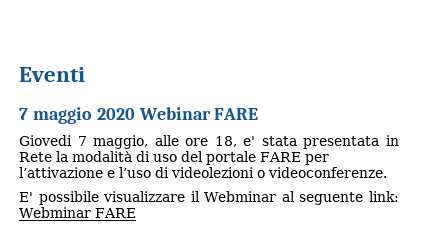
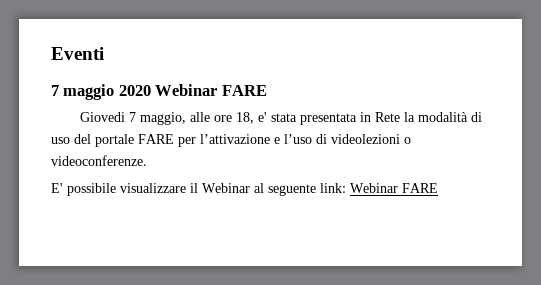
- E' possibile visualizzare il Webminar al seguente link: Webminar FARE
+ E' possibile visualizzare il Webinar al seguente link: Webinar FARE

